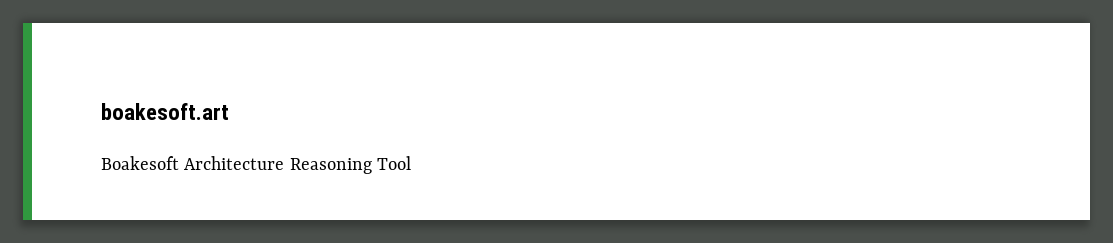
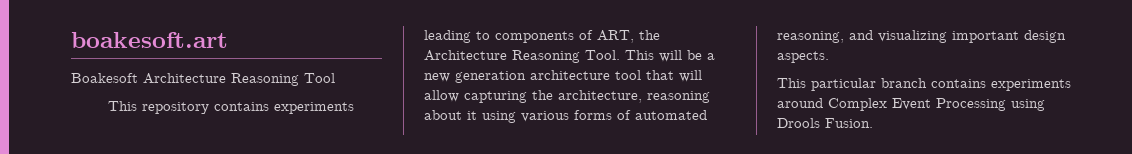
+ This repository contains experiments leading to components of ART, the Architecture Reasoning Tool. This will be a new generation architecture tool that will allow capturing the architecture, reasoning about it using various forms of automated reasoning, and visualizing important design aspects.
+ This particular branch contains experiments around Complex Event Processing using Drools Fusion.

